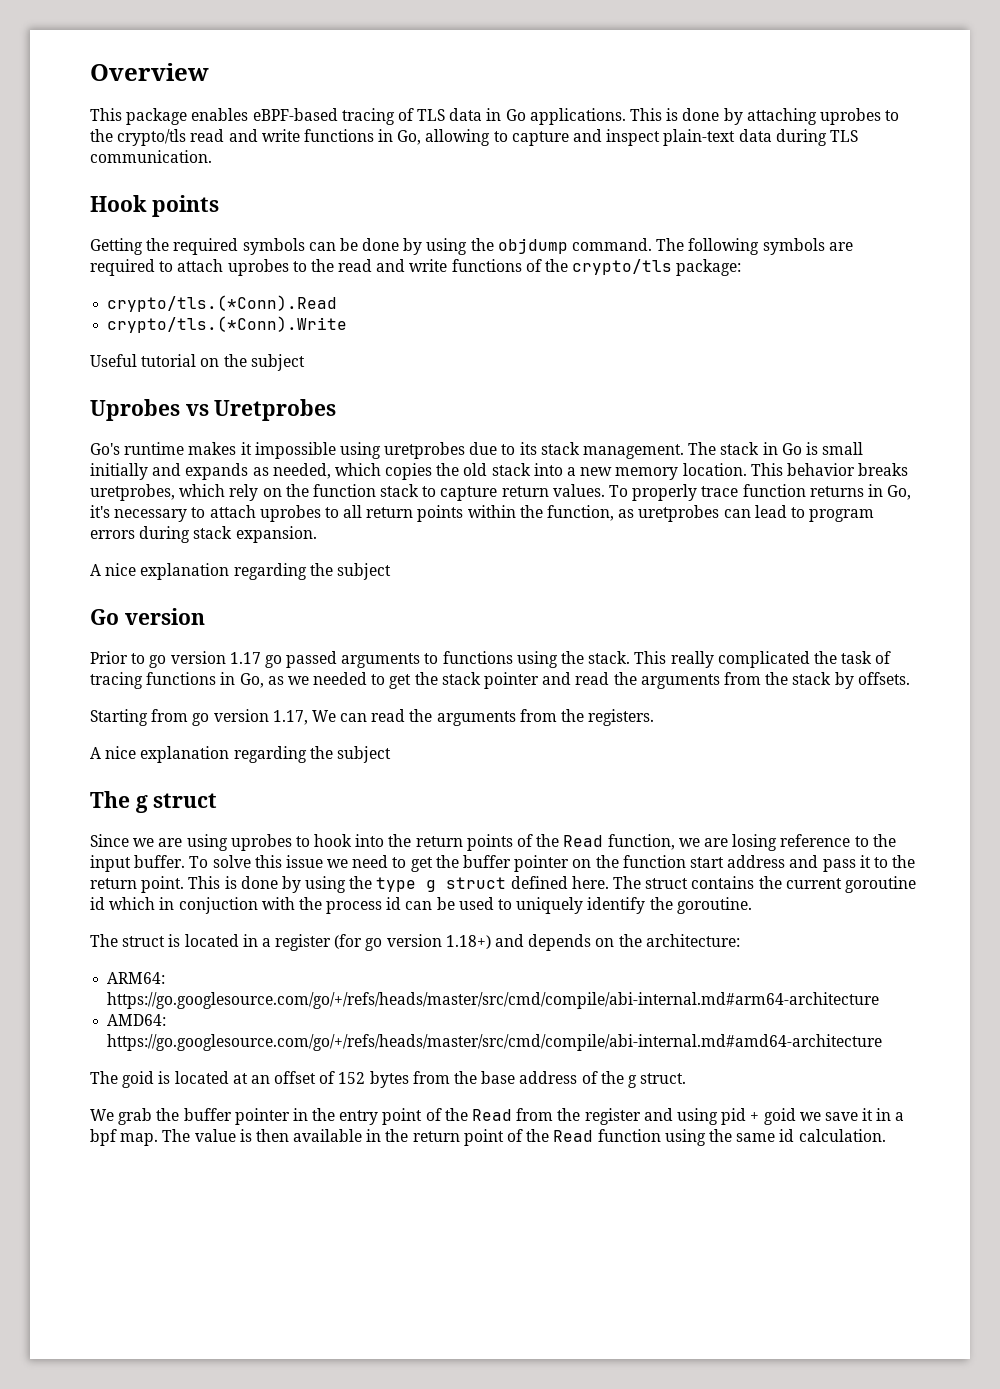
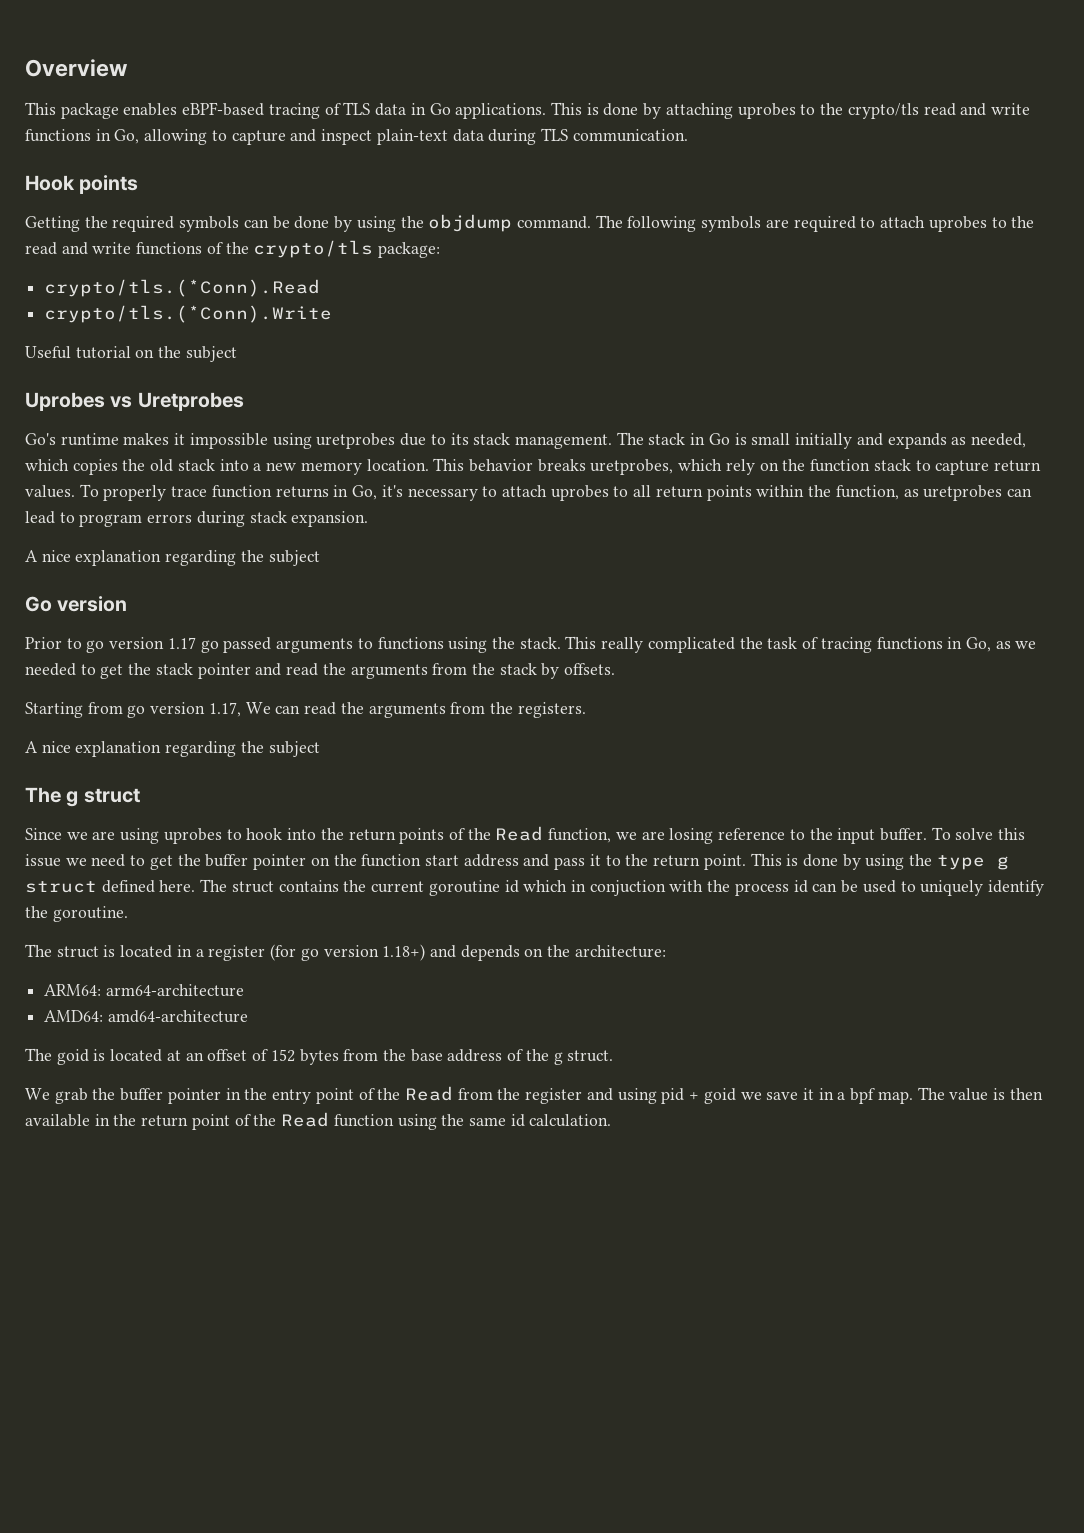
- ARM64: https://go.googlesource.com/go/+/refs/heads/master/src/cmd/compile/abi-internal.md#arm64-architecture
+ ARM64: arm64-architecture
- AMD64: https://go.googlesource.com/go/+/refs/heads/master/src/cmd/compile/abi-internal.md#amd64-architecture
+ AMD64: amd64-architecture

